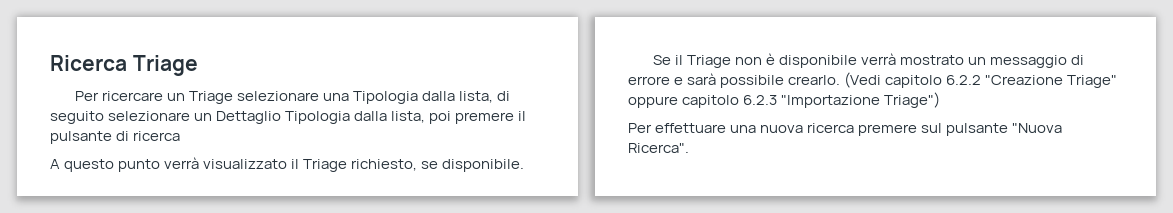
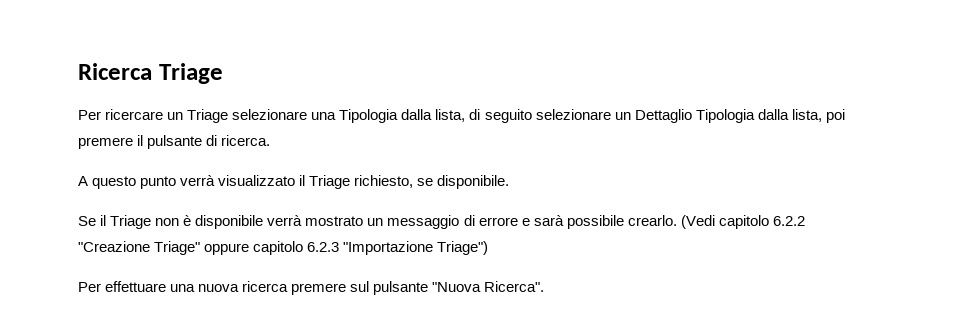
- Per ricercare un Triage selezionare una Tipologia dalla lista, di seguito selezionare un Dettaglio Tipologia dalla lista, poi premere il pulsante di ricerca
+ Per ricercare un Triage selezionare una Tipologia dalla lista, di seguito selezionare un Dettaglio Tipologia dalla lista, poi premere il pulsante di ricerca.

